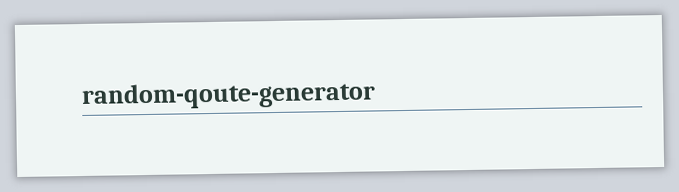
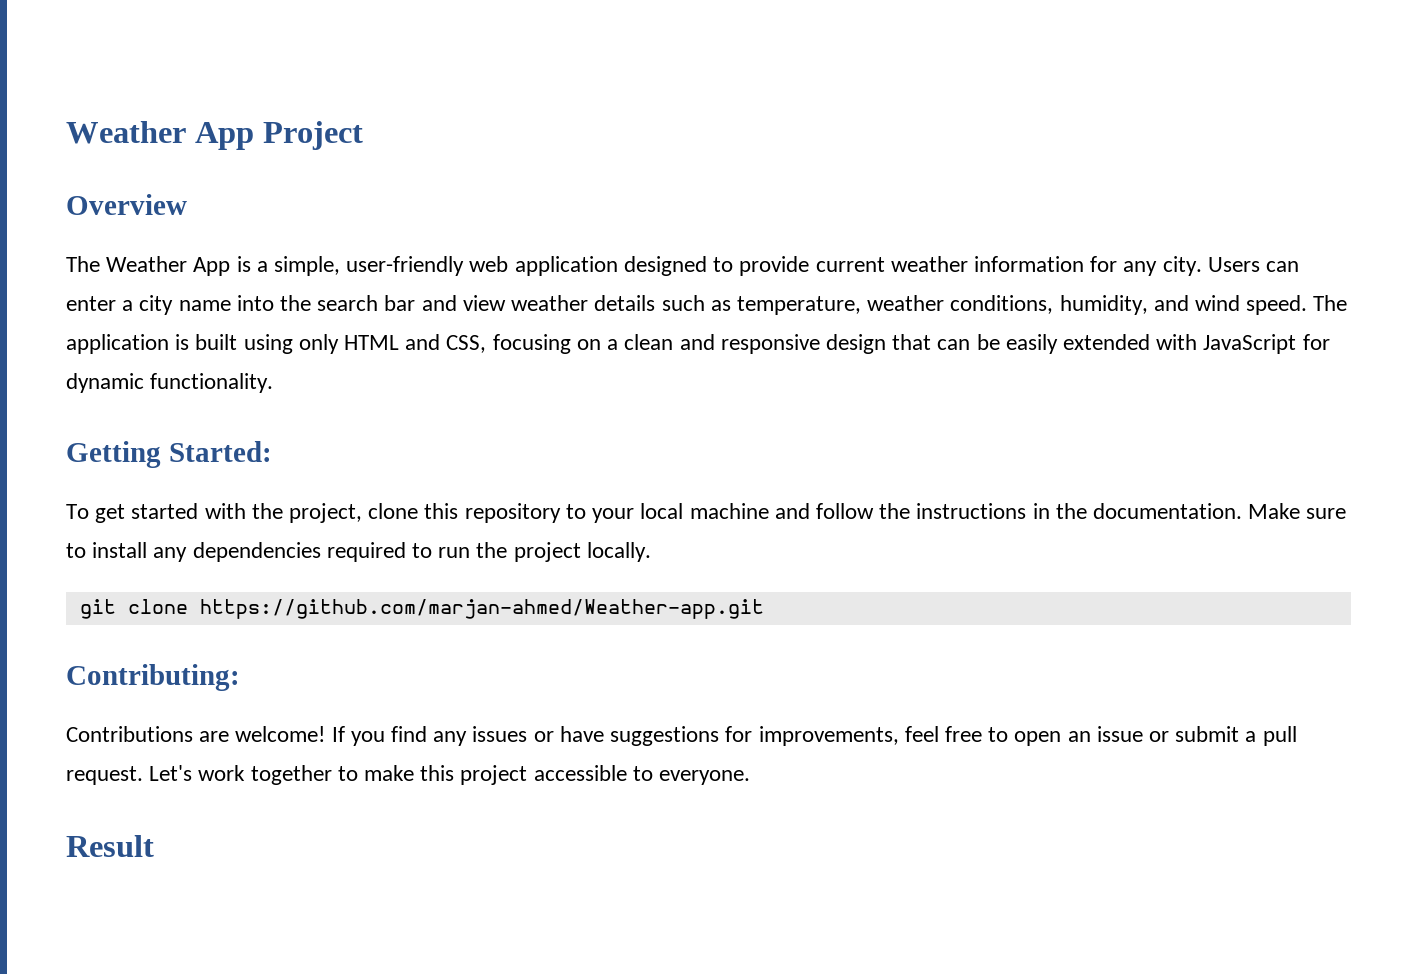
- random-qoute-generator
+ Weather App Project
+ Overview
+ The Weather App is a simple, user-friendly web application designed to provide current weather information for any city. Users can enter a city name into the search bar and view weather details such as temperature, weather conditions, humidity, and wind speed. The application is built using only HTML and CSS, focusing on a clean and responsive design that can be easily extended with JavaScript for dynamic functionality.
+ Getting Started:
+ To get started with the project, clone this repository to your local machine and follow the instructions in the documentation. Make sure to install any dependencies required to run the project locally.
+ git clone https://github.com/marjan-ahmed/Weather-app.git
+ Contributing:
+ Contributions are welcome! If you find any issues or have suggestions for improvements, feel free to open an issue or submit a pull request. Let's work together to make this project accessible to everyone.
+ Result

